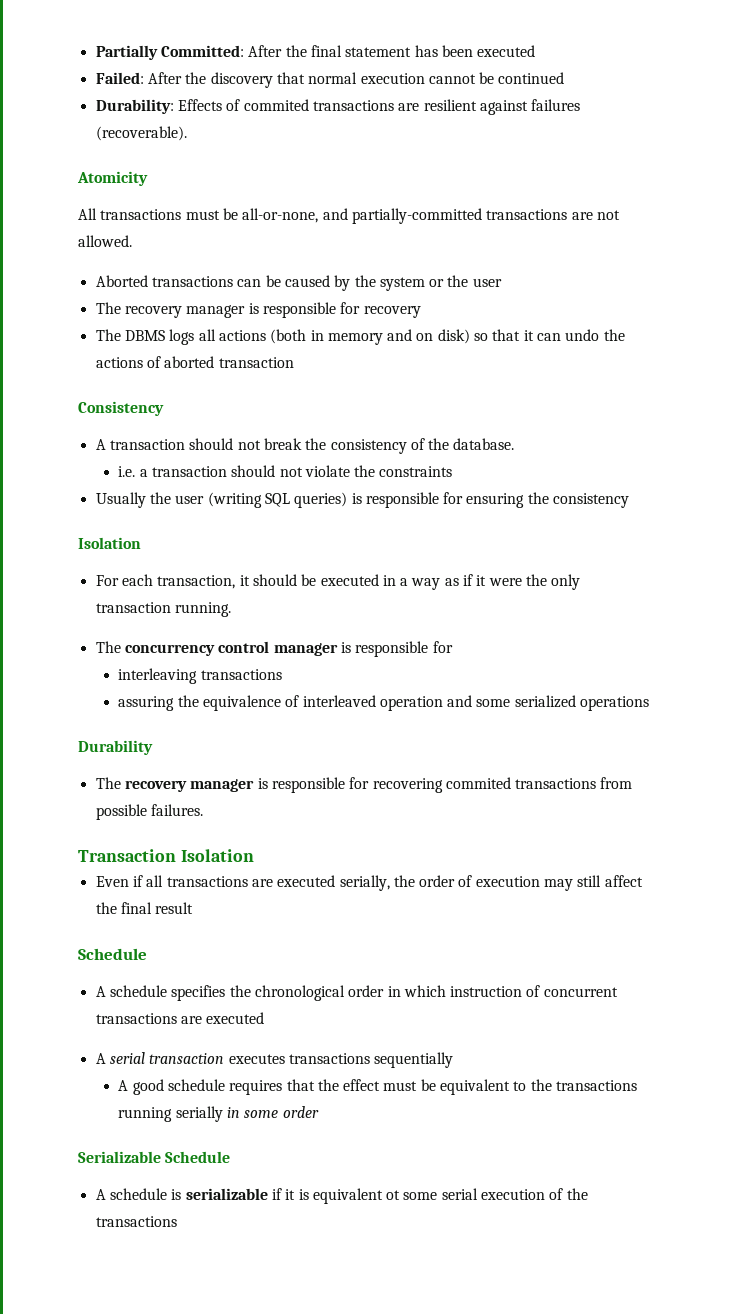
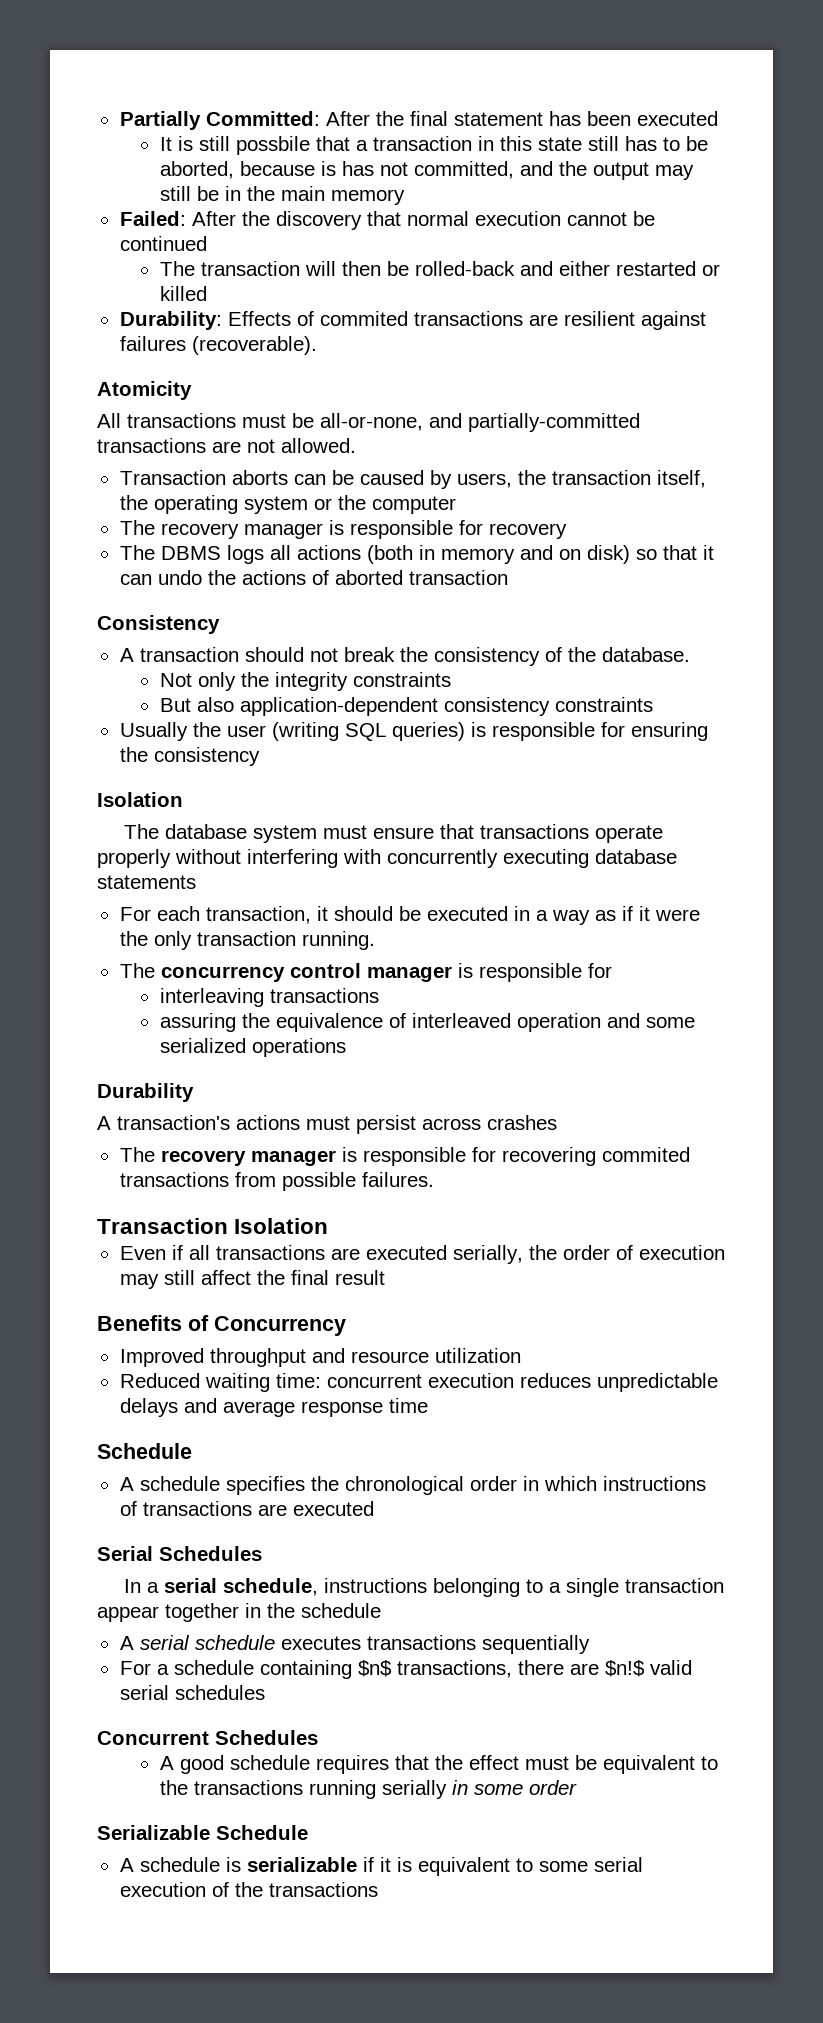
+ It is still possbile that a transaction in this state still has to be aborted, because is has not committed, and the output may still be in the main memory
+ The transaction will then be rolled-back and either restarted or killed
- Aborted transactions can be caused by the system or the user
+ Transaction aborts can be caused by users, the transaction itself, the operating system or the computer
- i.e. a transaction should not violate the constraints
+ Not only the integrity constraints
+ But also application-dependent consistency constraints
+ The database system must ensure that transactions operate properly without interfering with concurrently executing database statements
+ A transaction's actions must persist across crashes
+ Benefits of Concurrency
+ Improved throughput and resource utilization
+ Reduced waiting time: concurrent execution reduces unpredictable delays and average response time
- A schedule specifies the chronological order in which instruction of concurrent transactions are executed
+ A schedule specifies the chronological order in which instructions of transactions are executed
+ Serial Schedules
+ In a serial schedule, instructions belonging to a single transaction appear together in the schedule
- A serial transaction executes transactions sequentially
+ A serial schedule executes transactions sequentially
+ For a schedule containing $n$ transactions, there are $n!$ valid serial schedules
+ Concurrent Schedules
- A schedule is serializable if it is equivalent ot some serial execution of the transactions
+ A schedule is serializable if it is equivalent to some serial execution of the transactions

